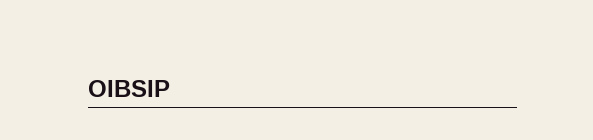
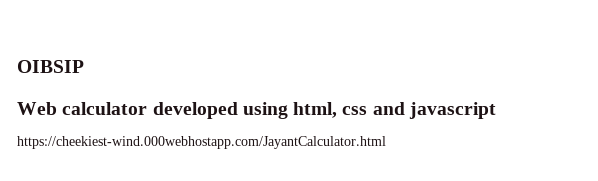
+ Web calculator developed using html, css and javascript
+ https://cheekiest-wind.000webhostapp.com/JayantCalculator.html

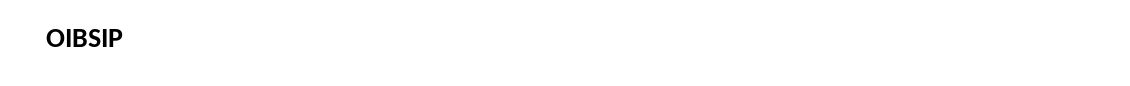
- Web calculator developed using html, css and javascript
- https://cheekiest-wind.000webhostapp.com/JayantCalculator.html

